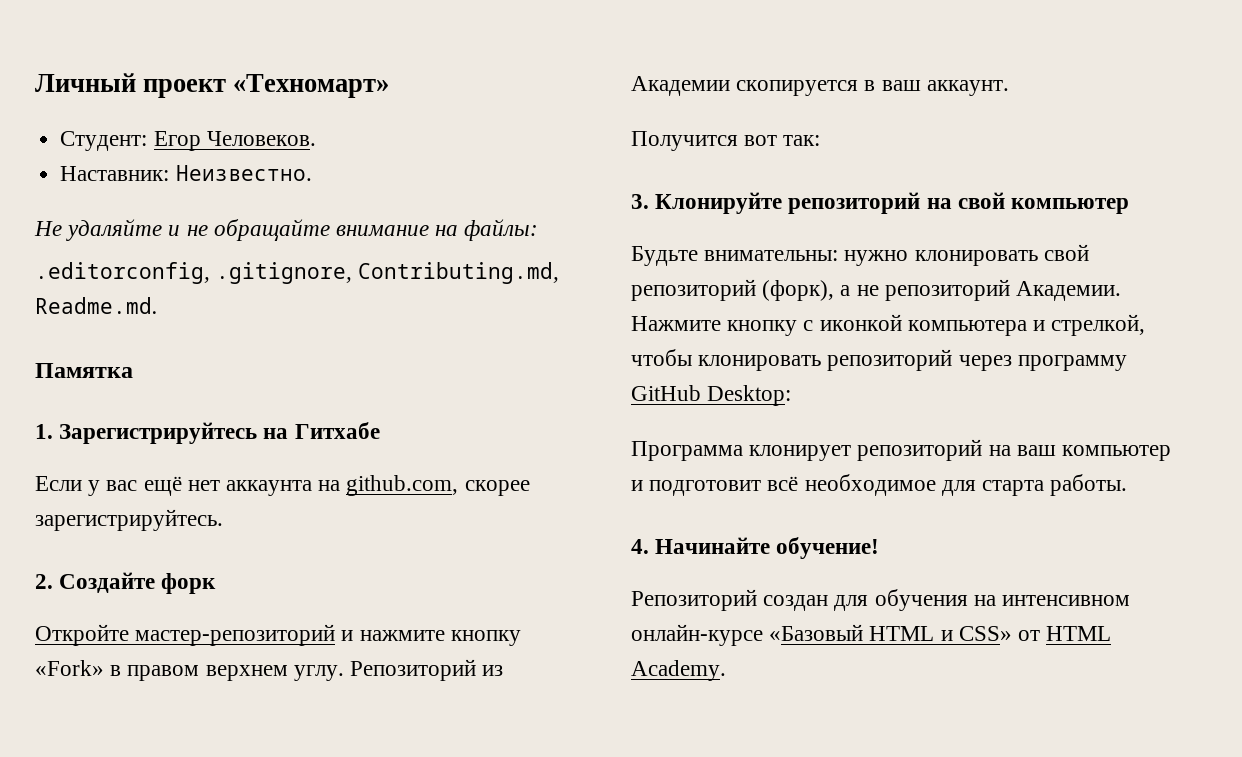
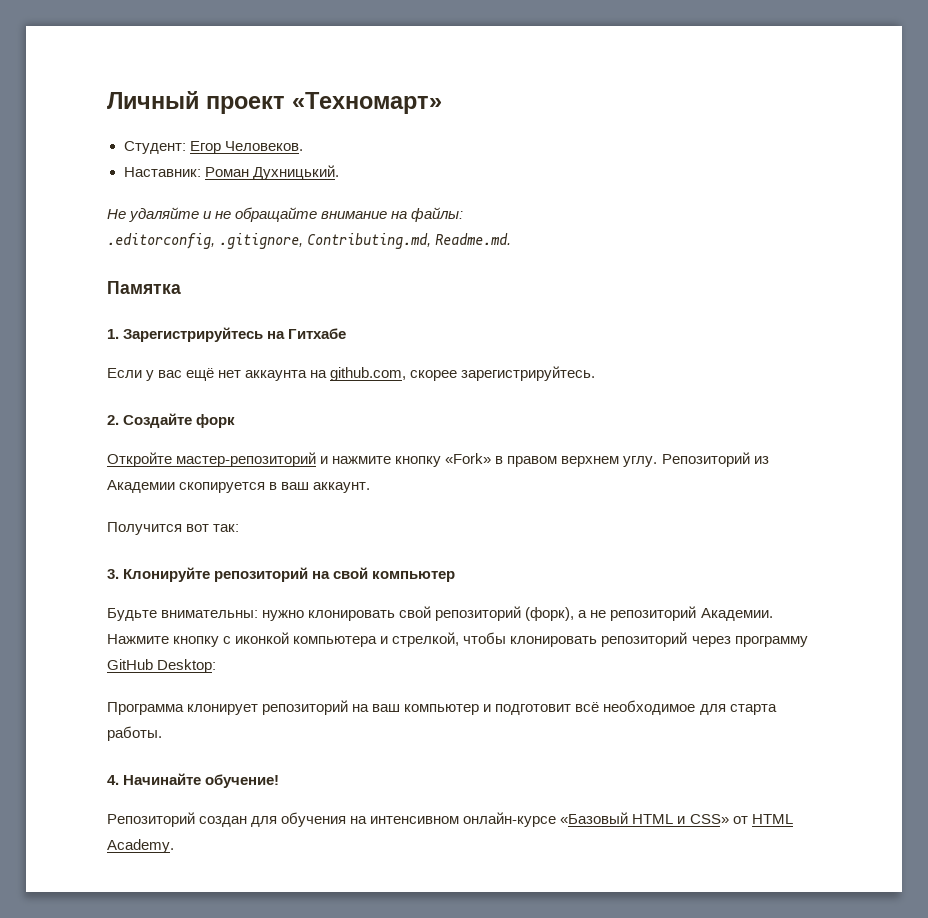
- Наставник: Неизвестно.
+ Наставник: Роман Духницький.

